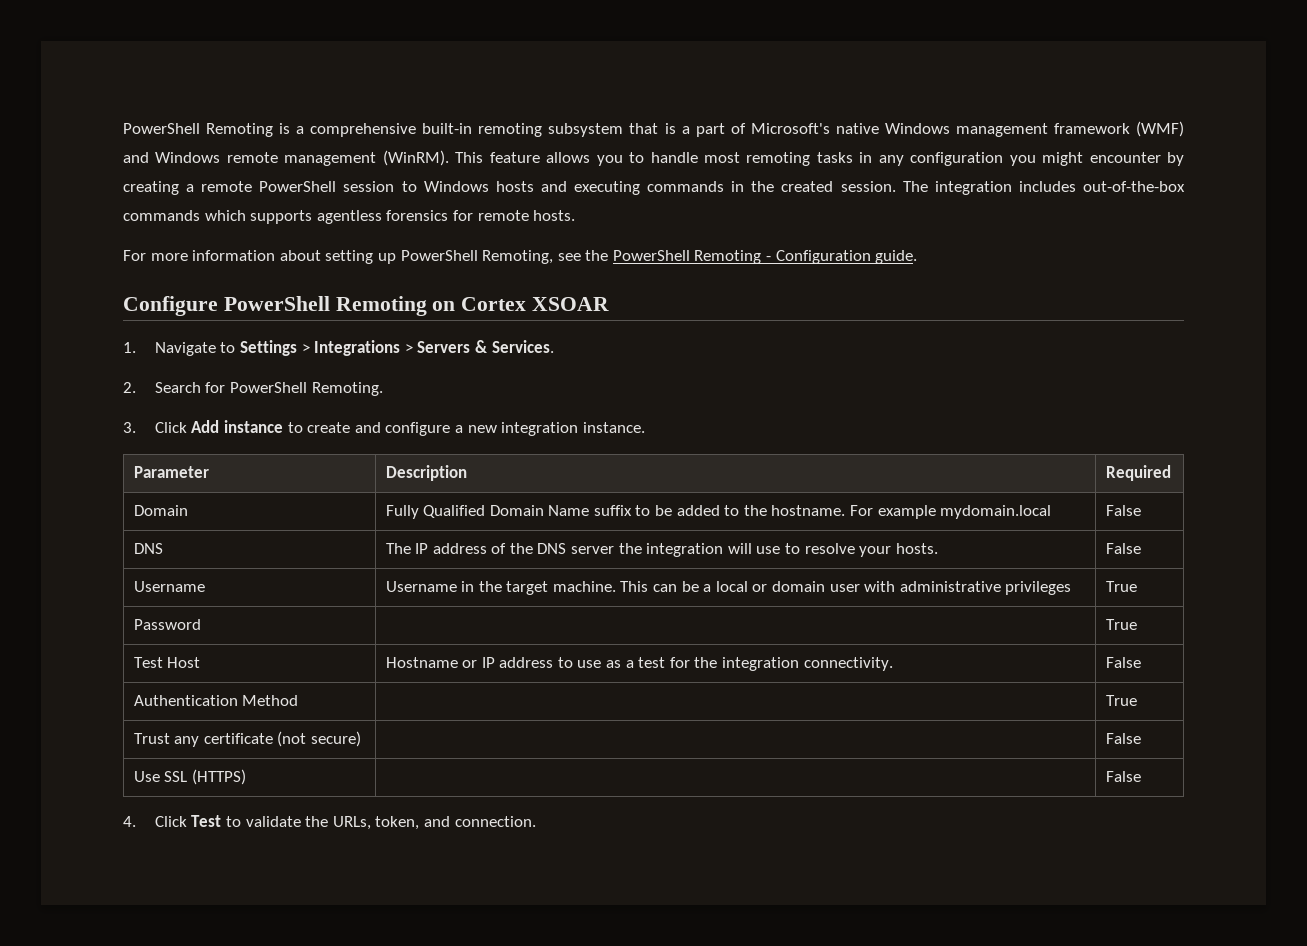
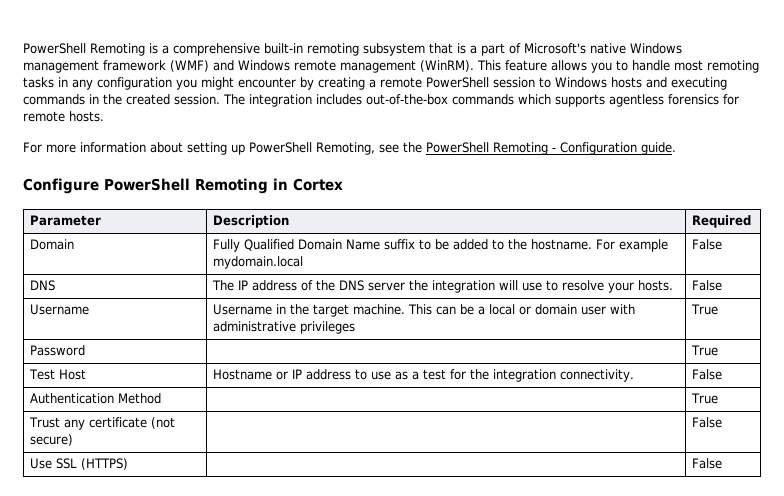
- Configure PowerShell Remoting on Cortex XSOAR
- 1. Navigate to Settings > Integrations > Servers & Services.
- 2. Search for PowerShell Remoting.
- 3. Click Add instance to create and configure a new integration instance.
+ Configure PowerShell Remoting in Cortex
- 4. Click Test to validate the URLs, token, and connection.

